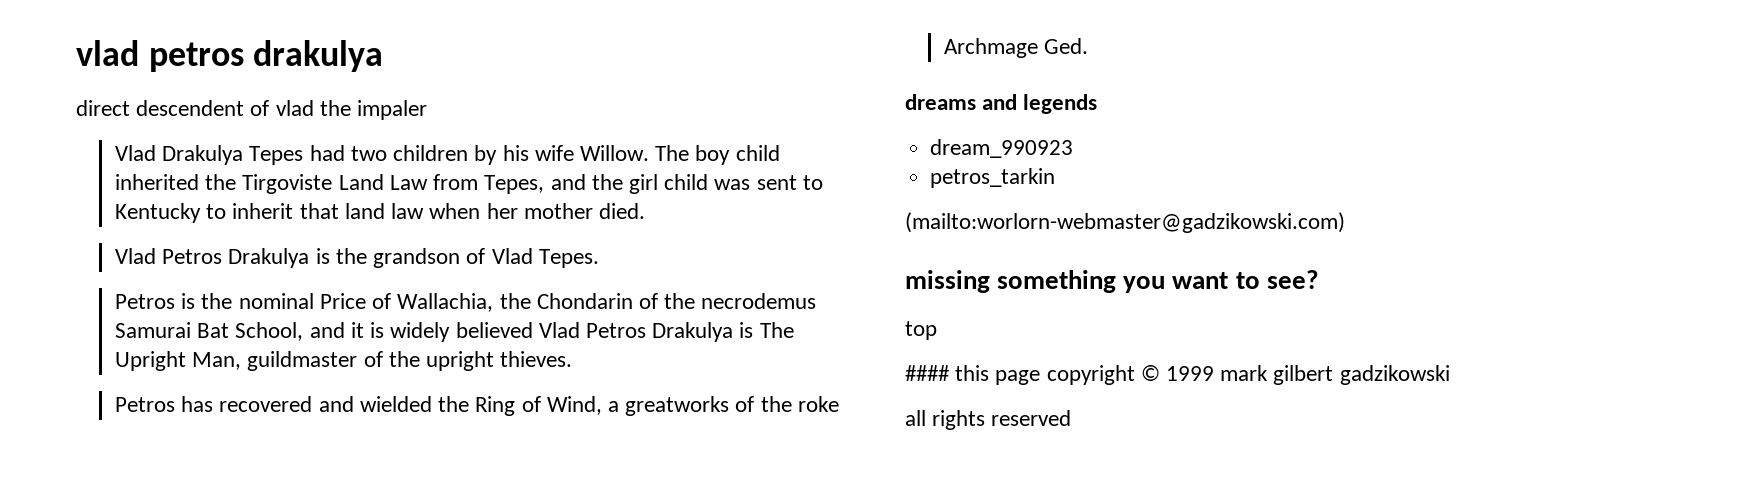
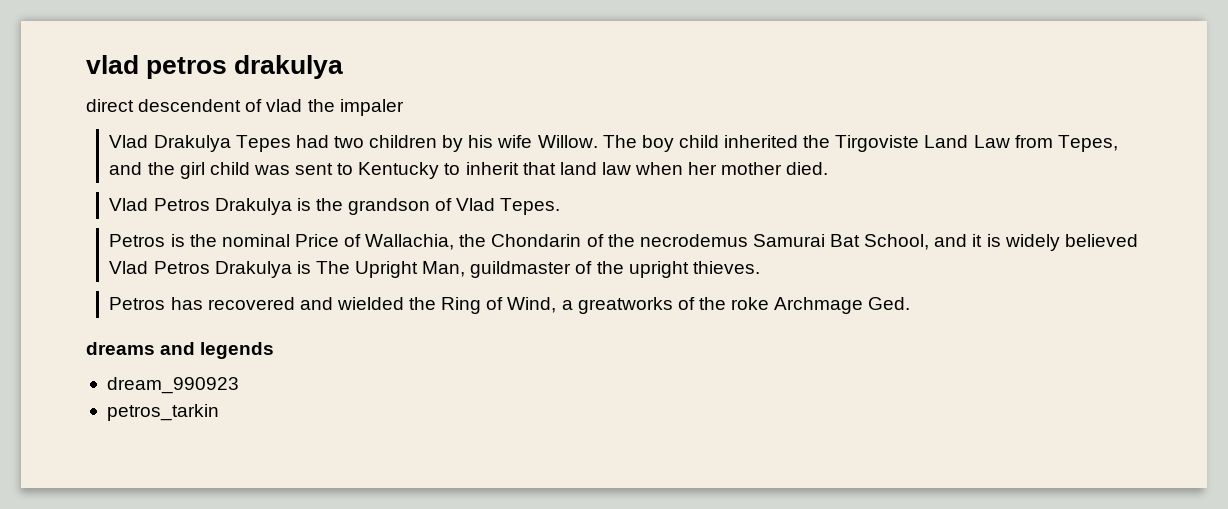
- (mailto:worlorn-webmaster@gadzikowski.com)
- missing something you want to see?
- top
- #### this page copyright © 1999 mark gilbert gadzikowski
- all rights reserved

